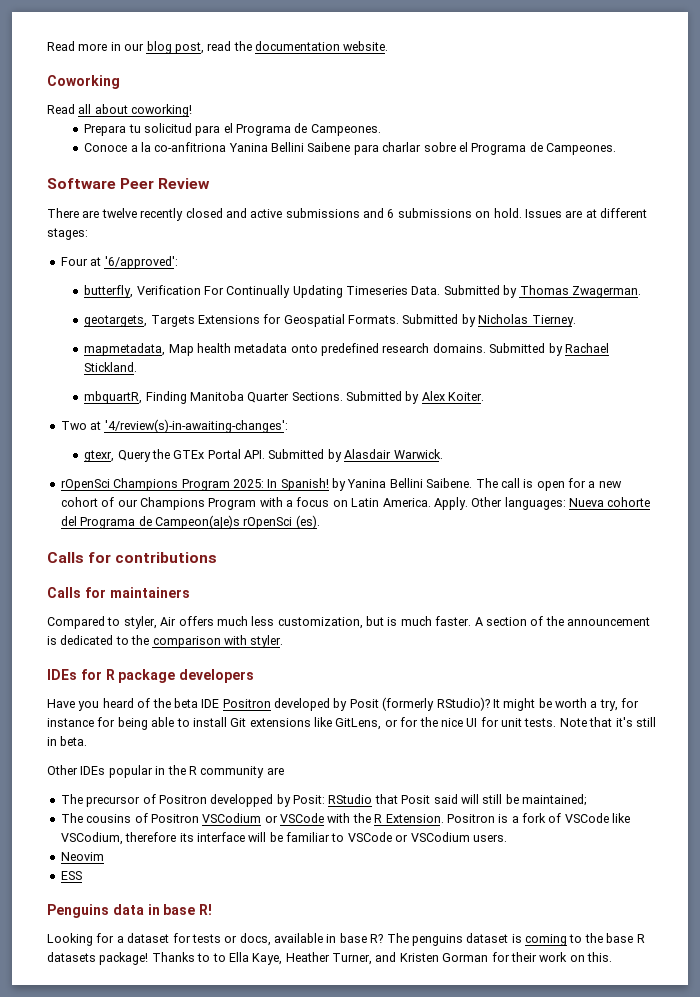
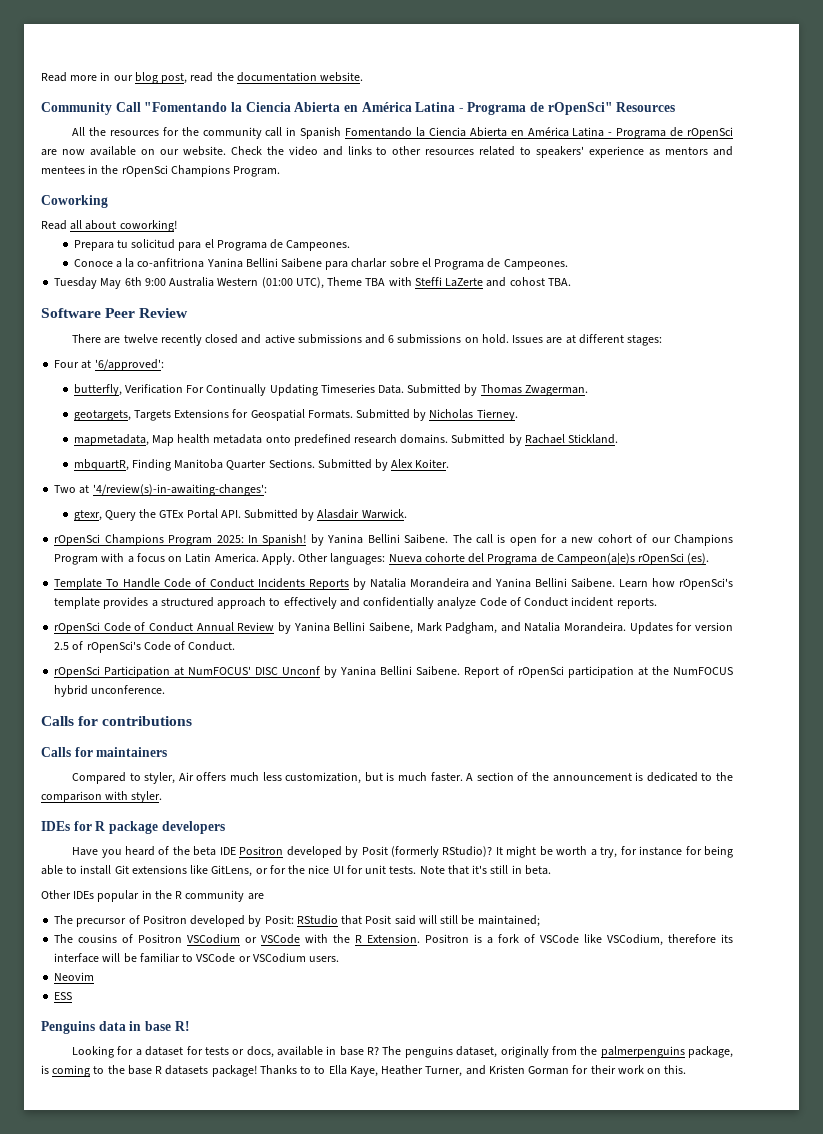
+ Community Call "Fomentando la Ciencia Abierta en América Latina - Programa de rOpenSci" Resources
+ All the resources for the community call in Spanish Fomentando la Ciencia Abierta en América Latina - Programa de rOpenSci are now available on our website. Check the video and links to other resources related to speakers' experience as mentors and mentees in the rOpenSci Champions Program.
+ Tuesday May 6th 9:00 Australia Western (01:00 UTC), Theme TBA with Steffi LaZerte and cohost TBA.
+ Template To Handle Code of Conduct Incidents Reports by Natalia Morandeira and Yanina Bellini Saibene. Learn how rOpenSci's template provides a structured approach to effectively and confidentially analyze Code of Conduct incident reports.
+ rOpenSci Code of Conduct Annual Review by Yanina Bellini Saibene, Mark Padgham, and Natalia Morandeira. Updates for version 2.5 of rOpenSci's Code of Conduct.
+ rOpenSci Participation at NumFOCUS' DISC Unconf by Yanina Bellini Saibene. Report of rOpenSci participation at the NumFOCUS hybrid unconference.
- The precursor of Positron developped by Posit: RStudio that Posit said will still be maintained;
+ The precursor of Positron developed by Posit: RStudio that Posit said will still be maintained;
- The penguins dataset is coming to the base R datasets package!
+ The penguins dataset, originally from the palmerpenguins package, is coming to the base R datasets package!

